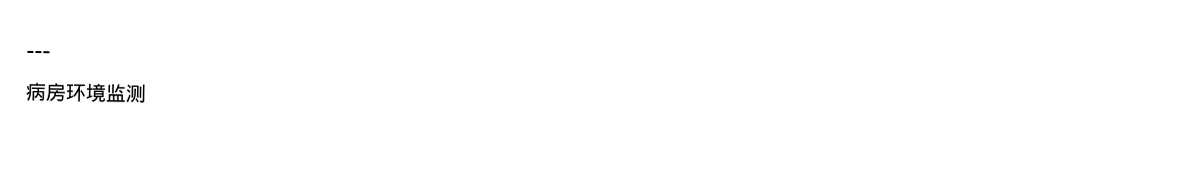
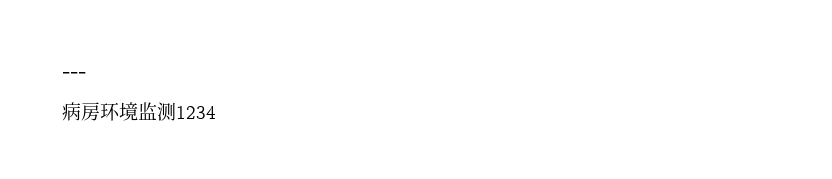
- 病房环境监测
+ 病房环境监测1234

